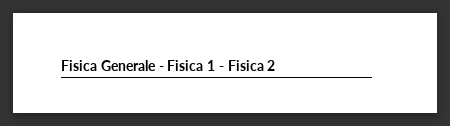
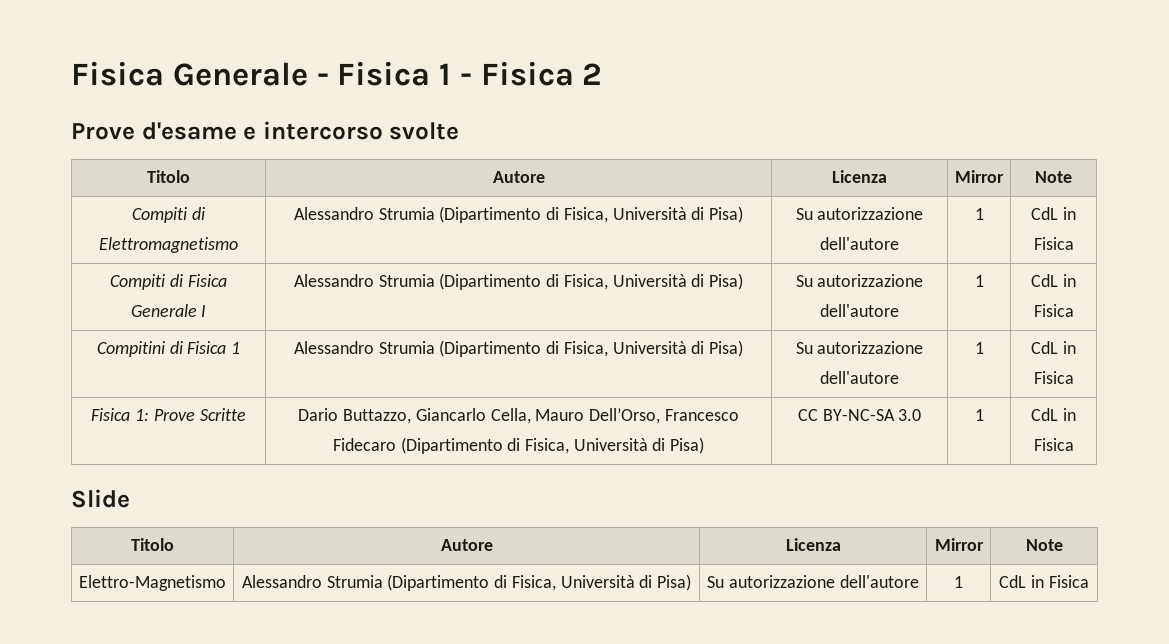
+ Prove d'esame e intercorso svolte
+ Titolo | Autore | Licenza | Mirror | Note
+ Compiti di Elettromagnetismo | Alessandro Strumia (Dipartimento di Fisica, Università di Pisa) | Su autorizzazione dell'autore | 1 | CdL in Fisica
+ Compiti di Fisica Generale I | Alessandro Strumia (Dipartimento di Fisica, Università di Pisa) | Su autorizzazione dell'autore | 1 | CdL in Fisica
+ Compitini di Fisica 1 | Alessandro Strumia (Dipartimento di Fisica, Università di Pisa) | Su autorizzazione dell'autore | 1 | CdL in Fisica
+ Fisica 1: Prove Scritte | Dario Buttazzo, Giancarlo Cella, Mauro Dell’Orso, Francesco Fidecaro (Dipartimento di Fisica, Università di Pisa) | CC BY-NC-SA 3.0 | 1 | CdL in Fisica
+ Slide
+ Titolo | Autore | Licenza | Mirror | Note
+ Elettro-Magnetismo | Alessandro Strumia (Dipartimento di Fisica, Università di Pisa) | Su autorizzazione dell'autore | 1 | CdL in Fisica

